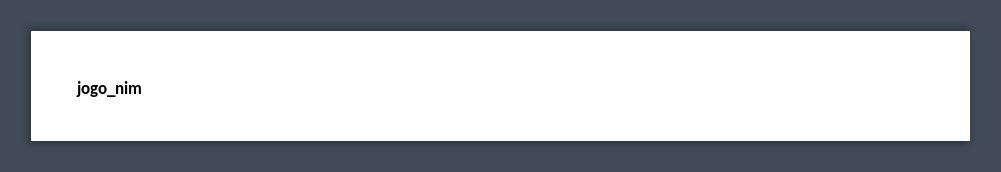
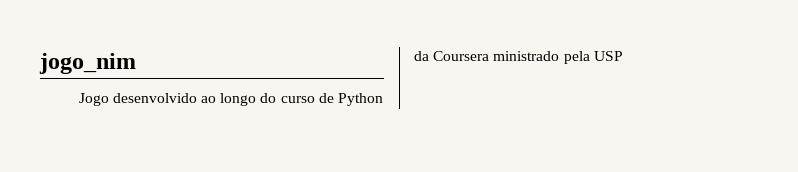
+ Jogo desenvolvido ao longo do curso de Python da Coursera ministrado pela USP

